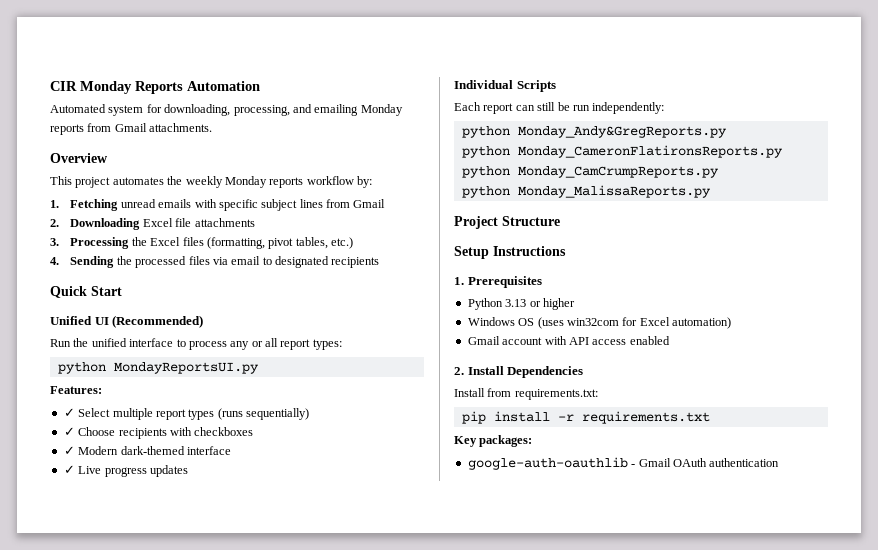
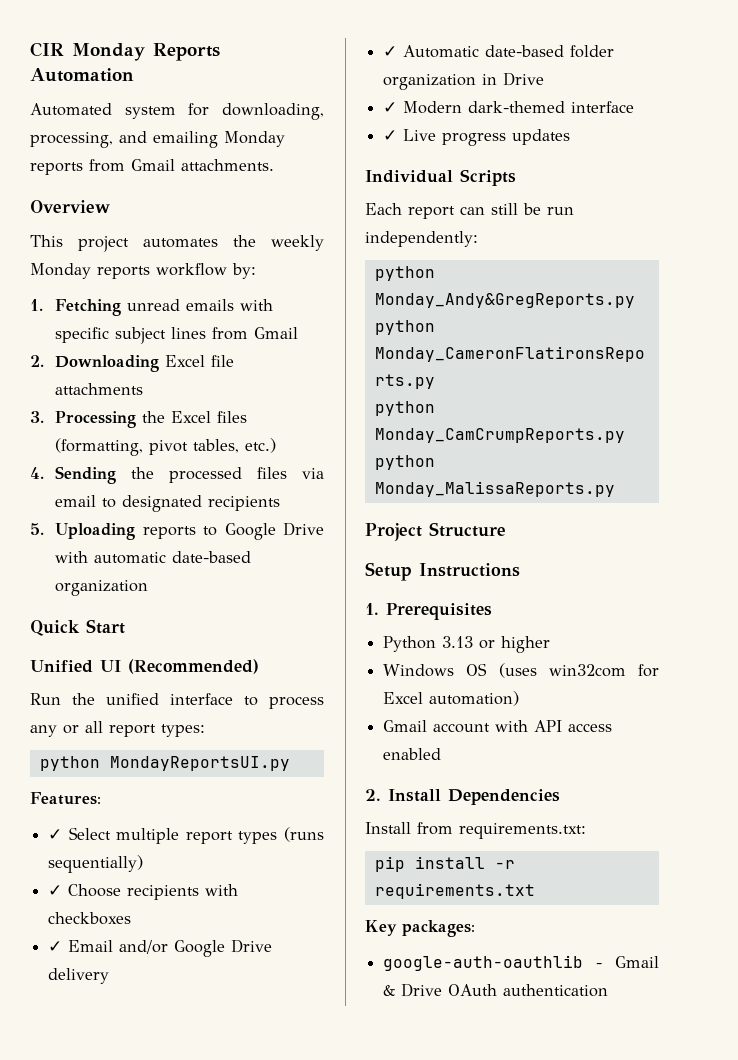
+ 5. Uploading reports to Google Drive with automatic date-based organization
+ ✓ Email and/or Google Drive delivery
+ ✓ Automatic date-based folder organization in Drive
- google-auth-oauthlib - Gmail OAuth authentication
+ google-auth-oauthlib - Gmail & Drive OAuth authentication

